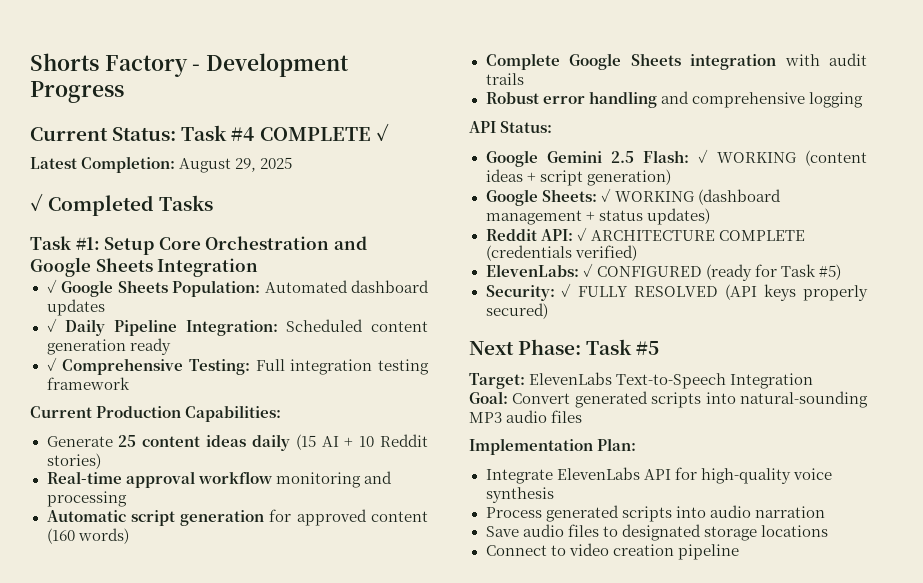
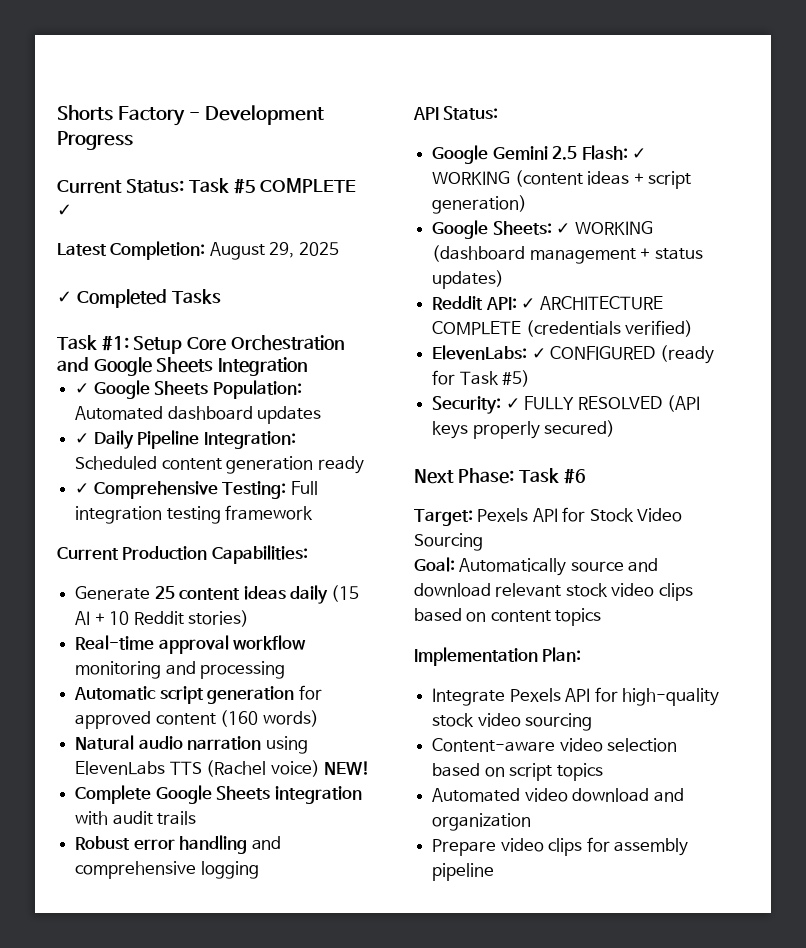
- Current Status: Task #4 COMPLETE ✓
+ Current Status: Task #5 COMPLETE ✓
+ Natural audio narration using ElevenLabs TTS (Rachel voice) NEW!
- Next Phase: Task #5
+ Next Phase: Task #6
- Target: ElevenLabs Text-to-Speech Integration
- Goal: Convert generated scripts into natural-sounding MP3 audio files
+ Target: Pexels API for Stock Video Sourcing
+ Goal: Automatically source and download relevant stock video clips based on content topics
- Integrate ElevenLabs API for high-quality voice synthesis
- Process generated scripts into audio narration
- Save audio files to designated storage locations
- Connect to video creation pipeline
+ Integrate Pexels API for high-quality stock video sourcing
+ Content-aware video selection based on script topics
+ Automated video download and organization
+ Prepare video clips for assembly pipeline

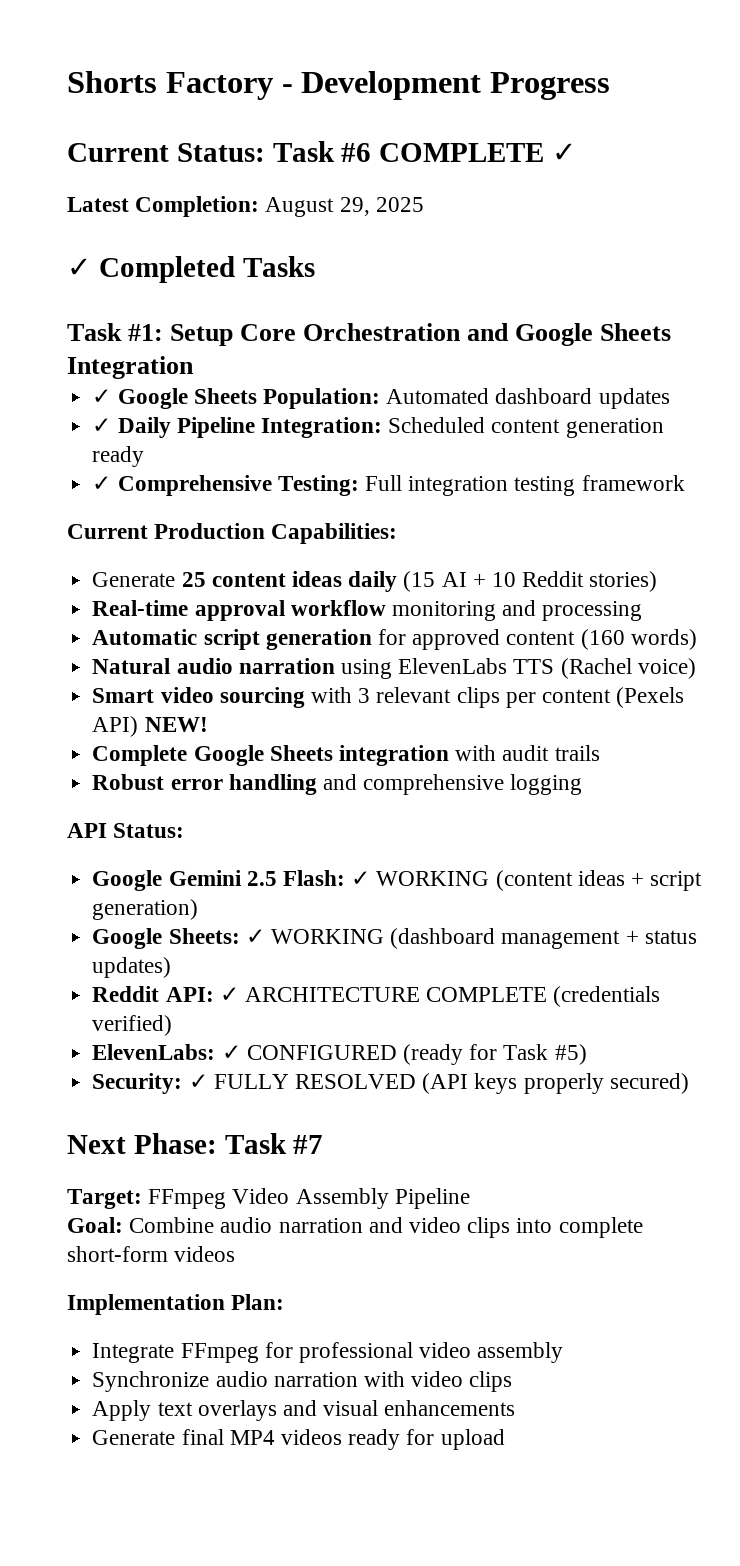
- Current Status: Task #5 COMPLETE ✓
+ Current Status: Task #6 COMPLETE ✓
- Natural audio narration using ElevenLabs TTS (Rachel voice) NEW!
+ Natural audio narration using ElevenLabs TTS (Rachel voice)
+ Smart video sourcing with 3 relevant clips per content (Pexels API) NEW!
- Next Phase: Task #6
+ Next Phase: Task #7
- Target: Pexels API for Stock Video Sourcing
- Goal: Automatically source and download relevant stock video clips based on content topics
+ Target: FFmpeg Video Assembly Pipeline
+ Goal: Combine audio narration and video clips into complete short-form videos
  Implementation Plan:
- Integrate Pexels API for high-quality stock video sourcing
- Content-aware video selection based on script topics
- Automated video download and organization
- Prepare video clips for assembly pipeline
+ Integrate FFmpeg for professional video assembly
+ Synchronize audio narration with video clips
+ Apply text overlays and visual enhancements
+ Generate final MP4 videos ready for upload

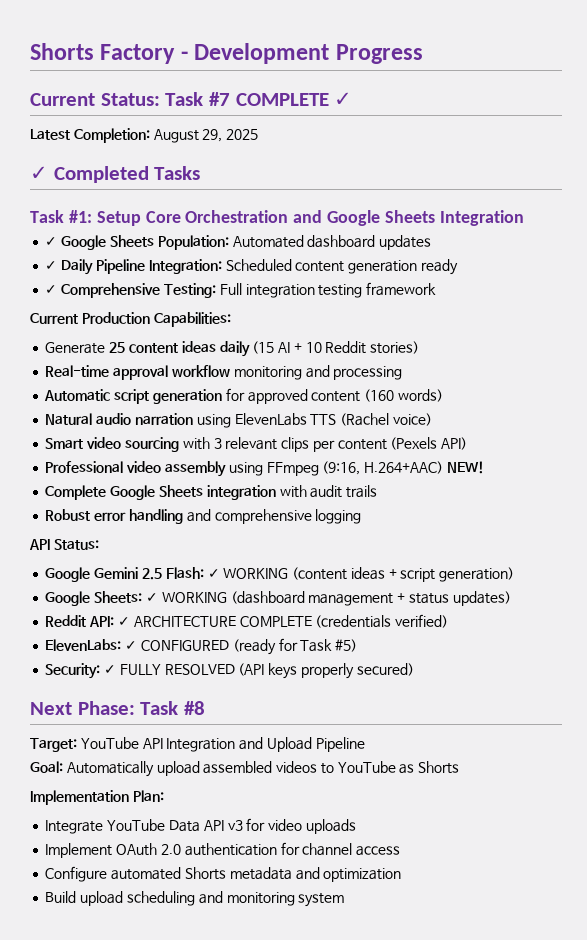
- Current Status: Task #6 COMPLETE ✓
+ Current Status: Task #7 COMPLETE ✓
- Smart video sourcing with 3 relevant clips per content (Pexels API) NEW!
+ Smart video sourcing with 3 relevant clips per content (Pexels API)
+ Professional video assembly using FFmpeg (9:16, H.264+AAC) NEW!
- Next Phase: Task #7
+ Next Phase: Task #8
- Target: FFmpeg Video Assembly Pipeline
- Goal: Combine audio narration and video clips into complete short-form videos
+ Target: YouTube API Integration and Upload Pipeline
+ Goal: Automatically upload assembled videos to YouTube as Shorts
  Implementation Plan:
- Integrate FFmpeg for professional video assembly
- Synchronize audio narration with video clips
- Apply text overlays and visual enhancements
- Generate final MP4 videos ready for upload
+ Integrate YouTube Data API v3 for video uploads
+ Implement OAuth 2.0 authentication for channel access
+ Configure automated Shorts metadata and optimization
+ Build upload scheduling and monitoring system

